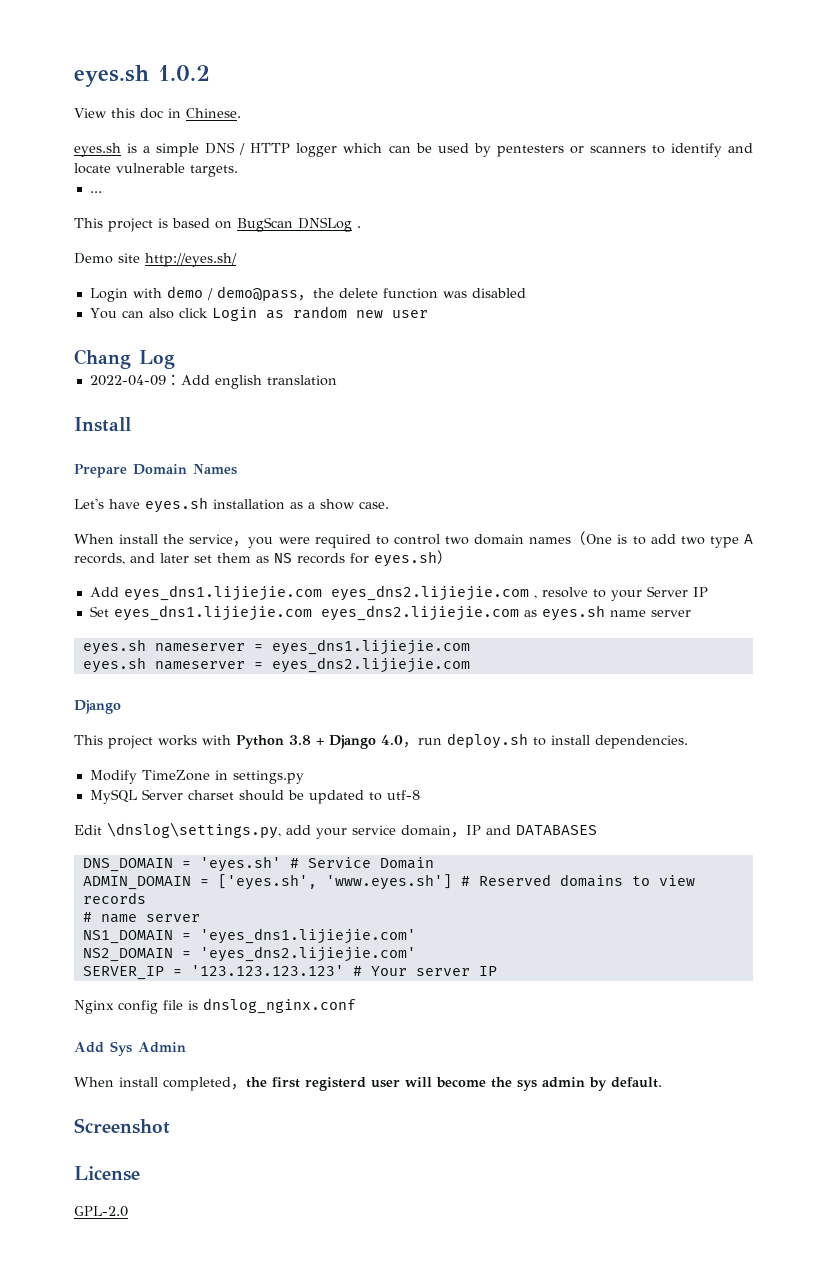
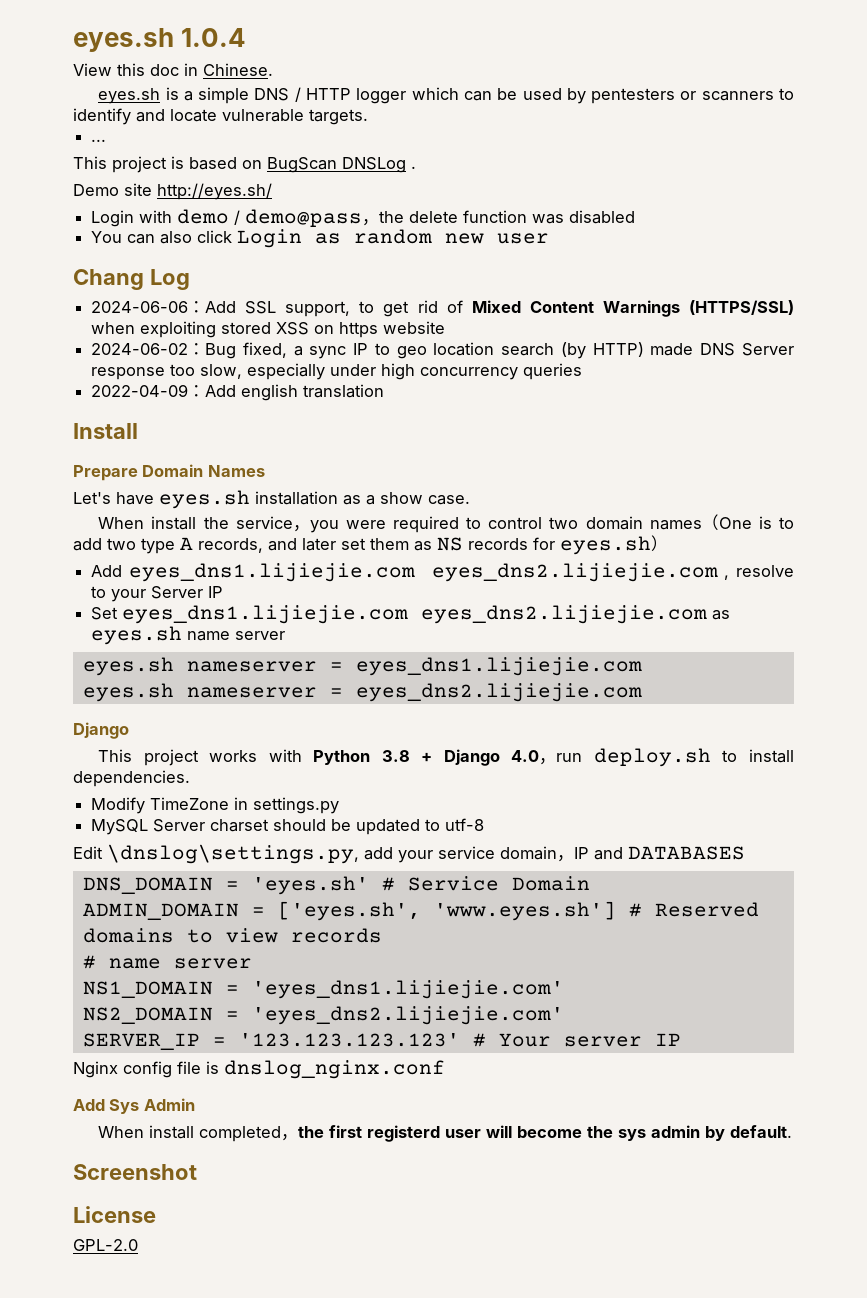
- eyes.sh 1.0.2
+ eyes.sh 1.0.4
+ 2024-06-06：Add SSL support, to get rid of Mixed Content Warnings (HTTPS/SSL) when exploiting stored XSS on https website
+ 2024-06-02：Bug fixed, a sync IP to geo location search (by HTTP) made DNS Server response too slow, especially under high concurrency queries

